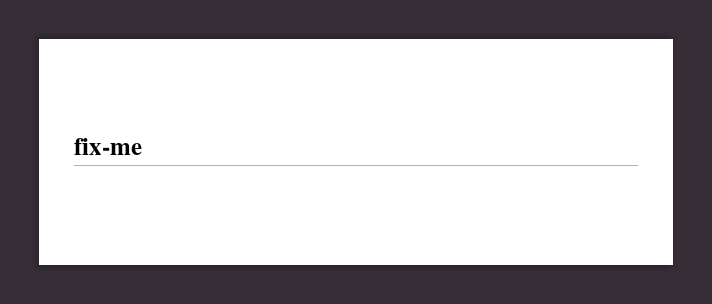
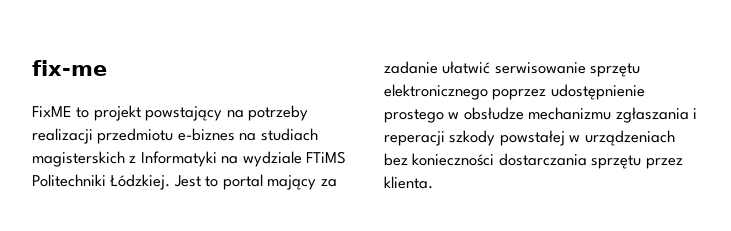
+ FixME to projekt powstający na potrzeby realizacji przedmiotu e-biznes na studiach magisterskich z Informatyki na wydziale FTiMS Politechniki Łódzkiej. Jest to portal mający za zadanie ułatwić serwisowanie sprzętu elektronicznego poprzez udostępnienie prostego w obsłudze mechanizmu zgłaszania i reperacji szkody powstałej w urządzeniach bez konieczności dostarczania sprzętu przez klienta.

